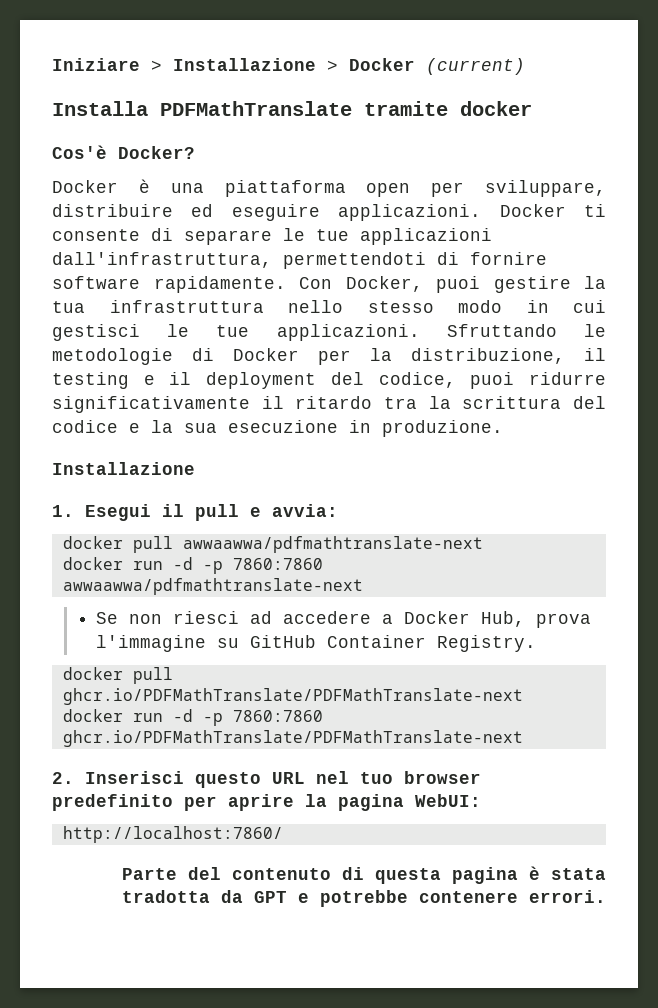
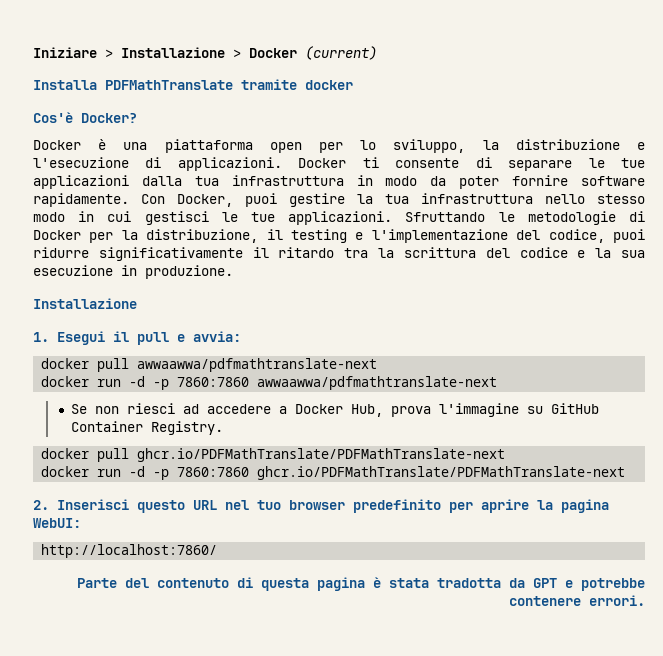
- Docker è una piattaforma open per sviluppare, distribuire ed eseguire applicazioni.
+ Docker è una piattaforma open per lo sviluppo, la distribuzione e l'esecuzione di applicazioni.
- Docker ti consente di separare le tue applicazioni dall'infrastruttura, permettendoti di fornire software rapidamente.
+ Docker ti consente di separare le tue applicazioni dalla tua infrastruttura in modo da poter fornire software rapidamente.
- Sfruttando le metodologie di Docker per la distribuzione, il testing e il deployment del codice, puoi ridurre significativamente il ritardo tra la scrittura del codice e la sua esecuzione in produzione.
+ Sfruttando le metodologie di Docker per la distribuzione, il testing e l'implementazione del codice, puoi ridurre significativamente il ritardo tra la scrittura del codice e la sua esecuzione in produzione.

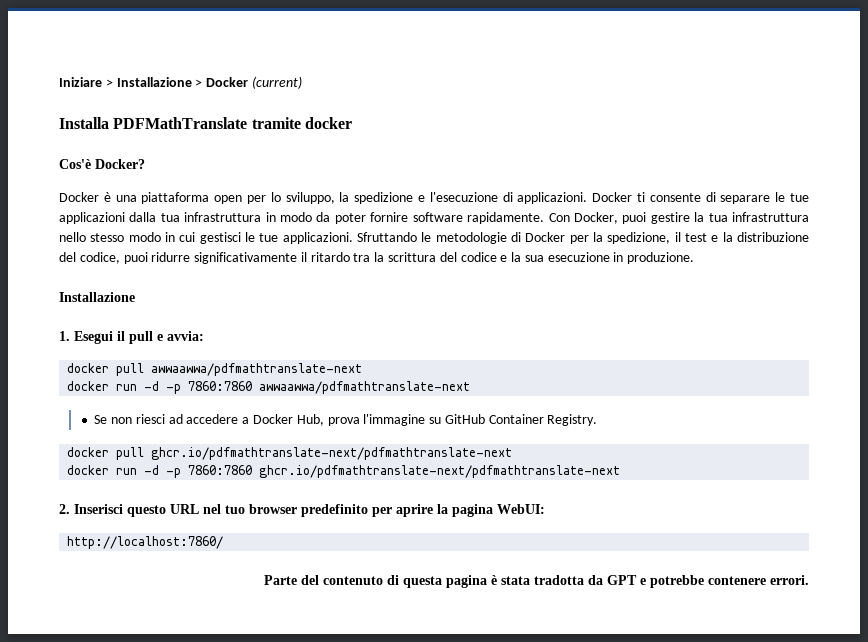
- Docker è una piattaforma open per lo sviluppo, la distribuzione e l'esecuzione di applicazioni.
+ Docker è una piattaforma open per lo sviluppo, la spedizione e l'esecuzione di applicazioni.
- Sfruttando le metodologie di Docker per la distribuzione, il testing e l'implementazione del codice, puoi ridurre significativamente il ritardo tra la scrittura del codice e la sua esecuzione in produzione.
+ Sfruttando le metodologie di Docker per la spedizione, il test e la distribuzione del codice, puoi ridurre significativamente il ritardo tra la scrittura del codice e la sua esecuzione in produzione.
- docker pull ghcr.io/PDFMathTranslate/PDFMathTranslate-next
- docker run -d -p 7860:7860 ghcr.io/PDFMathTranslate/PDFMathTranslate-next
+ docker pull ghcr.io/pdfmathtranslate-next/pdfmathtranslate-next
+ docker run -d -p 7860:7860 ghcr.io/pdfmathtranslate-next/pdfmathtranslate-next

